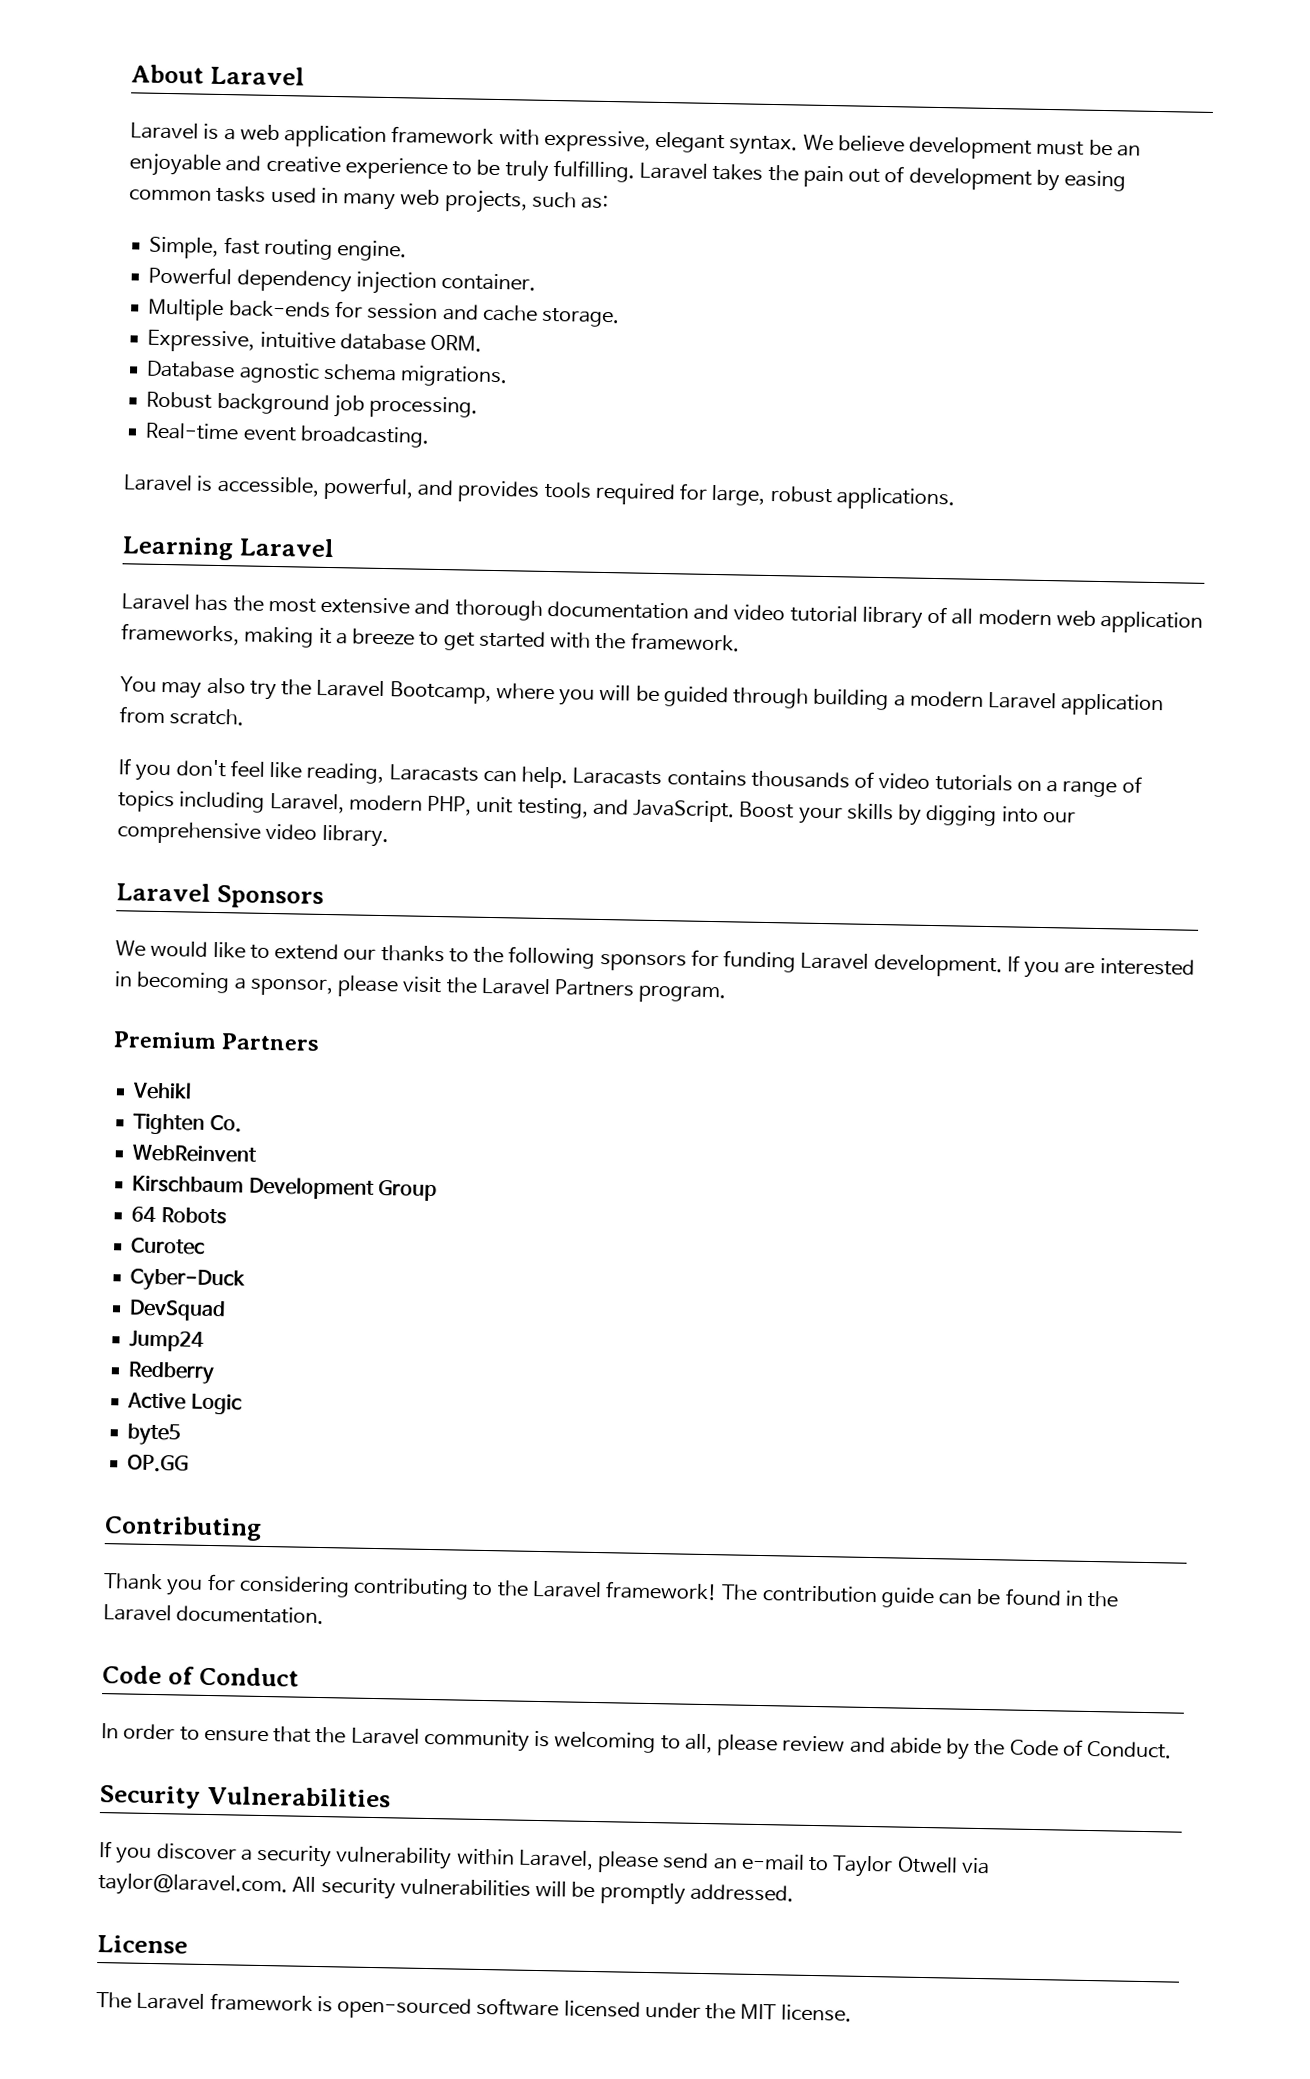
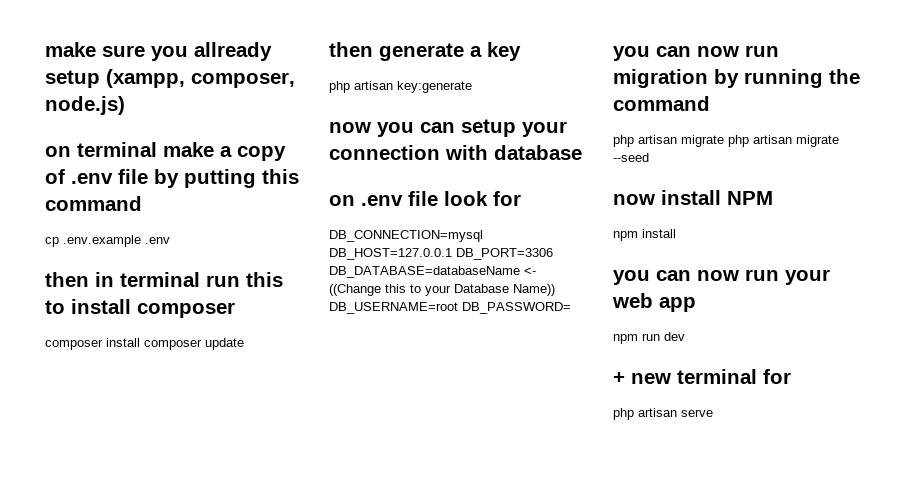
- About Laravel
- Laravel is a web application framework with expressive, elegant syntax. We believe development must be an enjoyable and creative experience to be truly fulfilling. Laravel takes the pain out of development by easing common tasks used in many web projects, such as:
- Simple, fast routing engine.
- Powerful dependency injection container.
- Multiple back-ends for session and cache storage.
- Expressive, intuitive database ORM.
- Database agnostic schema migrations.
- Robust background job processing.
- Real-time event broadcasting.
- Laravel is accessible, powerful, and provides tools required for large, robust applications.
- Learning Laravel
- Laravel has the most extensive and thorough documentation and video tutorial library of all modern web application frameworks, making it a breeze to get started with the framework.
- You may also try the Laravel Bootcamp, where you will be guided through building a modern Laravel application from scratch.
- If you don't feel like reading, Laracasts can help. Laracasts contains thousands of video tutorials on a range of topics including Laravel, modern PHP, unit testing, and JavaScript. Boost your skills by digging into our comprehensive video library.
- Laravel Sponsors
- We would like to extend our thanks to the following sponsors for funding Laravel development. If you are interested in becoming a sponsor, please visit the Laravel Partners program.
- Premium Partners
- Vehikl
- Tighten Co.
- WebReinvent
- Kirschbaum Development Group
- 64 Robots
- Curotec
- Cyber-Duck
- DevSquad
- Jump24
- Redberry
- Active Logic
- byte5
- OP.GG
- Contributing
- Thank you for considering contributing to the Laravel framework! The contribution guide can be found in the Laravel documentation.
- Code of Conduct
- In order to ensure that the Laravel community is welcoming to all, please review and abide by the Code of Conduct.
- Security Vulnerabilities
- If you discover a security vulnerability within Laravel, please send an e-mail to Taylor Otwell via taylor@laravel.com. All security vulnerabilities will be promptly addressed.
- License
- The Laravel framework is open-sourced software licensed under the MIT license.
+ make sure you allready setup (xampp, composer, node.js)
+ on terminal make a copy of .env file by putting this command
+ cp .env.example .env
+ then in terminal run this to install composer
+ composer install composer update
+ then generate a key
+ php artisan key:generate
+ now you can setup your connection with database
+ on .env file look for
+ DB_CONNECTION=mysql DB_HOST=127.0.0.1 DB_PORT=3306 DB_DATABASE=databaseName <- ((Change this to your Database Name)) DB_USERNAME=root DB_PASSWORD=
+ you can now run migration by running the command
+ php artisan migrate php artisan migrate --seed
+ now install NPM
+ npm install
+ you can now run your web app
+ npm run dev
+ + new terminal for
+ php artisan serve

